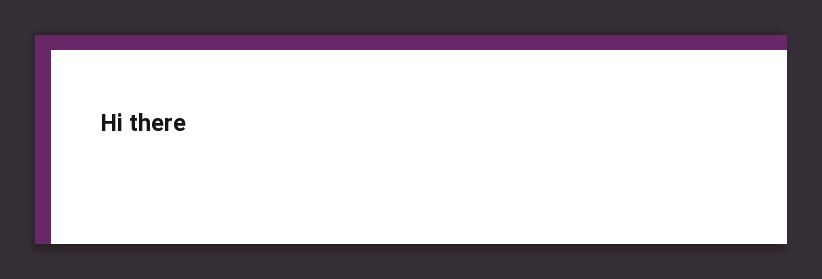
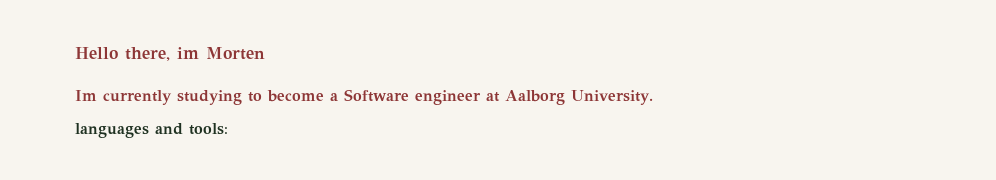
- Hi there
+ Hello there, im Morten
+ Im currently studying to become a Software engineer at Aalborg University.
+ languages and tools:

